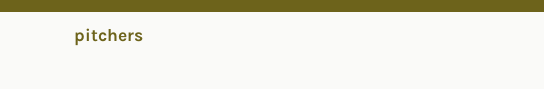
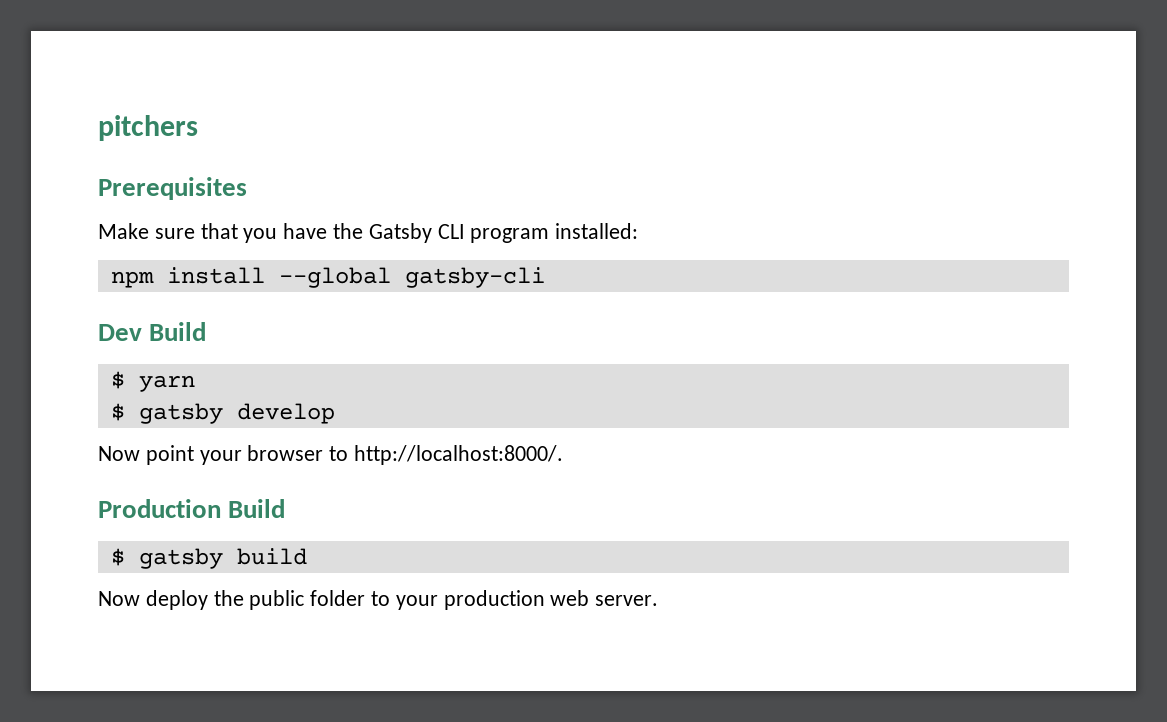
+ Prerequisites
+ Make sure that you have the Gatsby CLI program installed:
+ npm install --global gatsby-cli
+ Dev Build
+ $ yarn
+ $ gatsby develop
+ Now point your browser to http://localhost:8000/.
+ Production Build
+ $ gatsby build
+ Now deploy the public folder to your production web server.

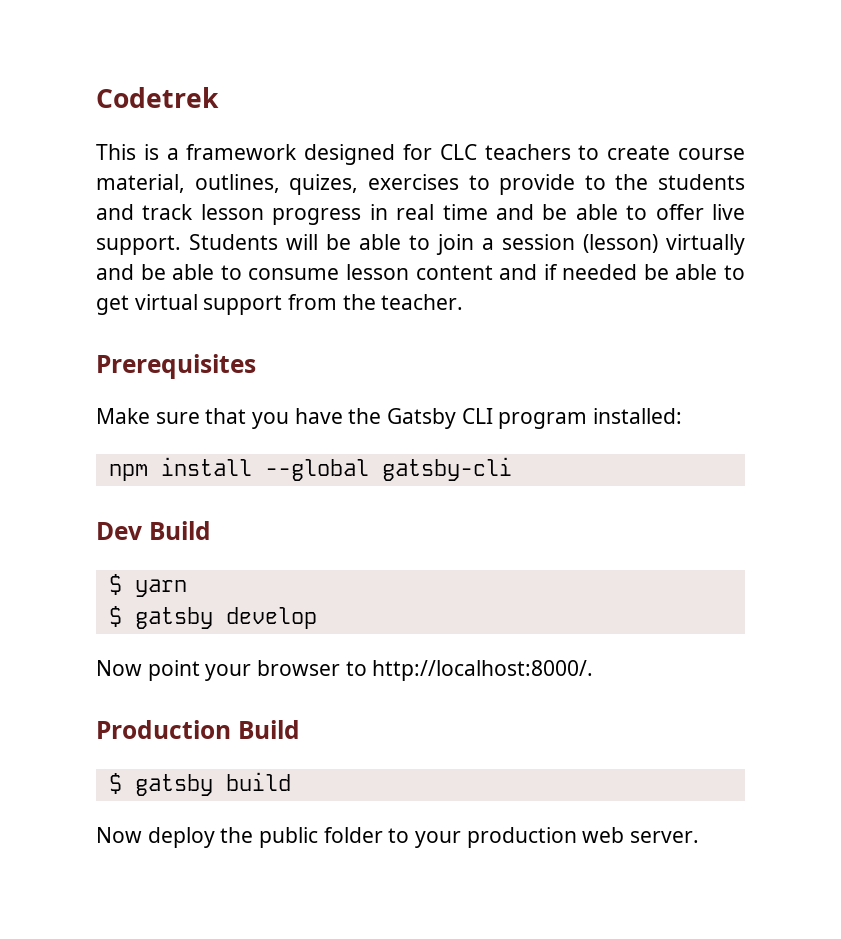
- pitchers
+ Codetrek
+ This is a framework designed for CLC teachers to create course material, outlines, quizes, exercises to provide to the students and track lesson progress in real time and be able to offer live support. Students will be able to join a session (lesson) virtually and be able to consume lesson content and if needed be able to get virtual support from the teacher.

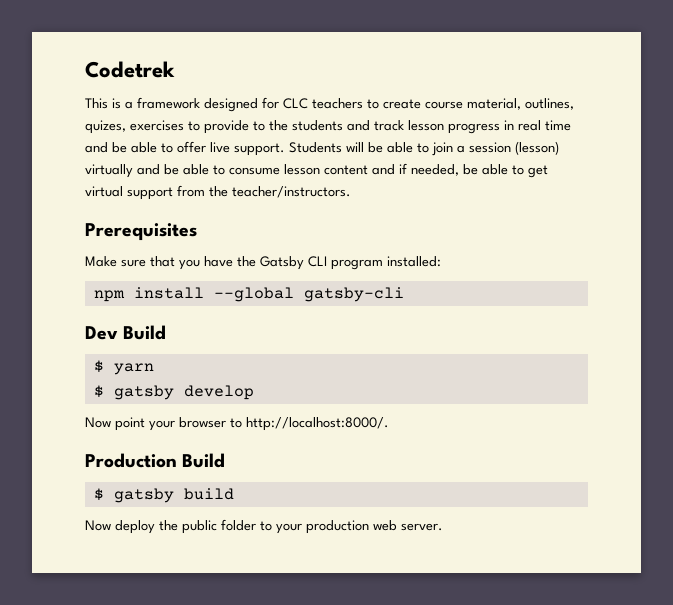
- Students will be able to join a session (lesson) virtually and be able to consume lesson content and if needed be able to get virtual support from the teacher.
+ Students will be able to join a session (lesson) virtually and be able to consume lesson content and if needed, be able to get virtual support from the teacher/instructors.

